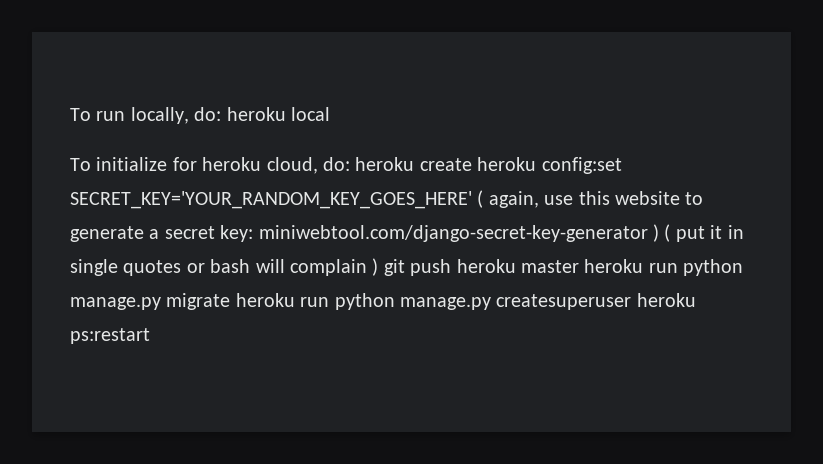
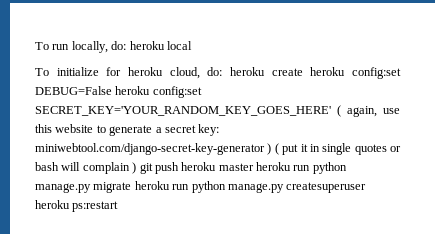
- To initialize for heroku cloud, do: heroku create heroku config:set SECRET_KEY='YOUR_RANDOM_KEY_GOES_HERE' ( again, use this website to generate a secret key: miniwebtool.com/django-secret-key-generator ) ( put it in single quotes or bash will complain ) git push heroku master heroku run python manage.py migrate heroku run python manage.py createsuperuser heroku ps:restart
+ To initialize for heroku cloud, do: heroku create heroku config:set DEBUG=False heroku config:set SECRET_KEY='YOUR_RANDOM_KEY_GOES_HERE' ( again, use this website to generate a secret key: miniwebtool.com/django-secret-key-generator ) ( put it in single quotes or bash will complain ) git push heroku master heroku run python manage.py migrate heroku run python manage.py createsuperuser heroku ps:restart

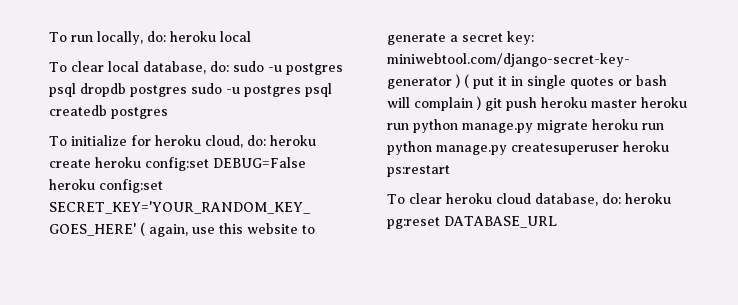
+ To clear local database, do: sudo -u postgres psql dropdb postgres sudo -u postgres psql createdb postgres
+ To clear heroku cloud database, do: heroku pg:reset DATABASE_URL

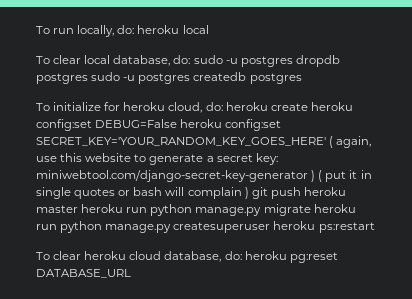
- To clear local database, do: sudo -u postgres psql dropdb postgres sudo -u postgres psql createdb postgres
+ To clear local database, do: sudo -u postgres dropdb postgres sudo -u postgres createdb postgres

